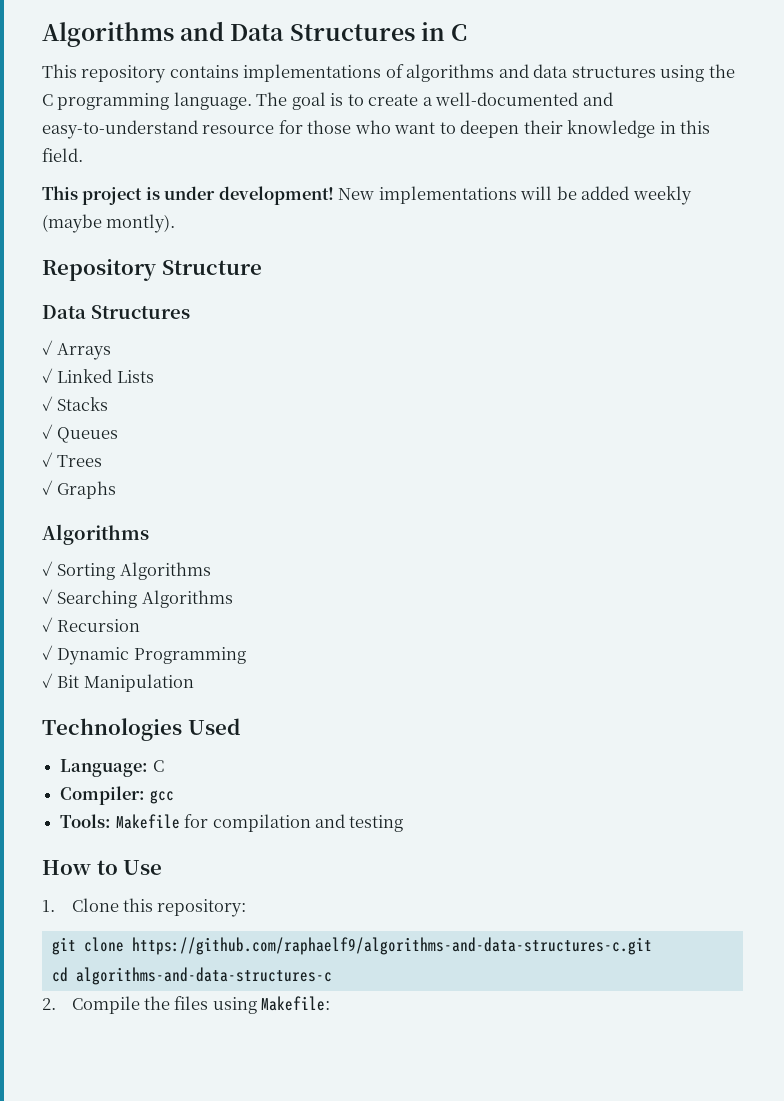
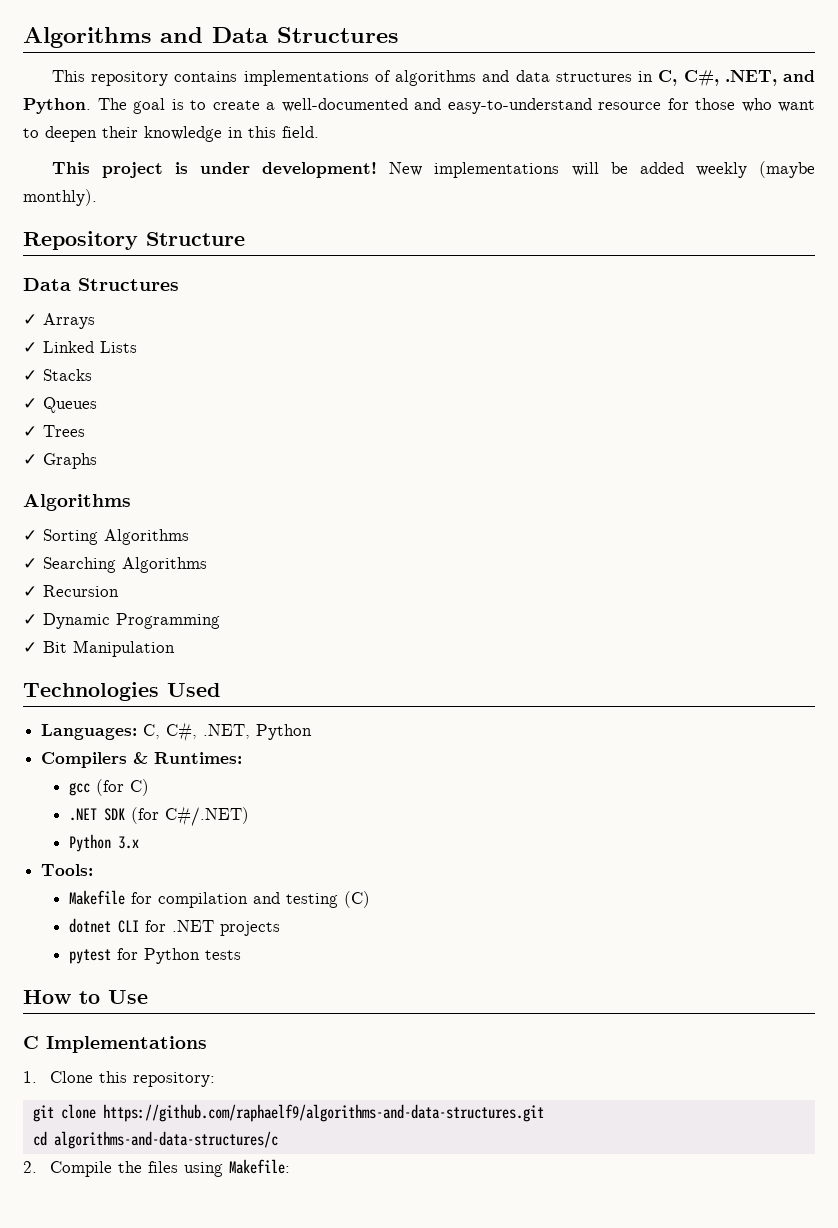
- Algorithms and Data Structures in C
+ Algorithms and Data Structures
- This repository contains implementations of algorithms and data structures using the C programming language.
+ This repository contains implementations of algorithms and data structures in C, C#, .NET, and Python.
- New implementations will be added weekly (maybe montly).
+ New implementations will be added weekly (maybe monthly).
- Language: C
- Compiler: gcc
+ Languages: C, C#, .NET, Python
+ Compilers & Runtimes:
+ gcc (for C)
+ .NET SDK (for C#/.NET)
+ Python 3.x
- Tools: Makefile for compilation and testing
+ Tools:
+ Makefile for compilation and testing (C)
+ dotnet CLI for .NET projects
+ pytest for Python tests
+ C Implementations
- git clone https://github.com/raphaelf9/algorithms-and-data-structures-c.git
+ git clone https://github.com/raphaelf9/algorithms-and-data-structures.git
- cd algorithms-and-data-structures-c
+ cd algorithms-and-data-structures/c

